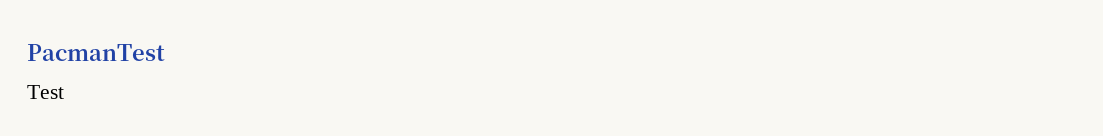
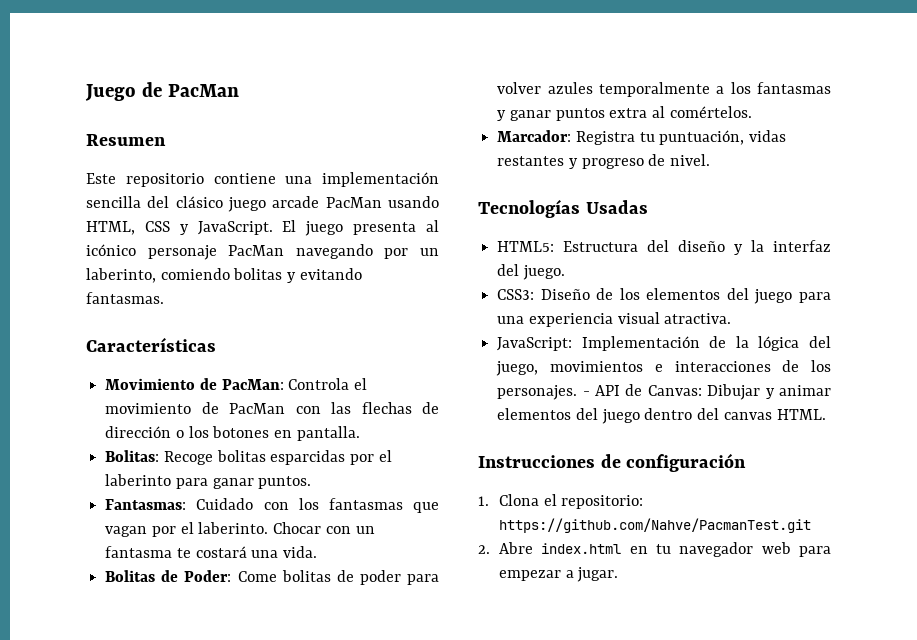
- PacmanTest
- Test
+ Juego de PacMan
+ Resumen
+ Este repositorio contiene una implementación sencilla del clásico juego arcade PacMan usando HTML, CSS y JavaScript. El juego presenta al icónico personaje PacMan navegando por un laberinto, comiendo bolitas y evitando fantasmas.
+ Características
+ Movimiento de PacMan: Controla el movimiento de PacMan con las flechas de dirección o los botones en pantalla.
+ Bolitas: Recoge bolitas esparcidas por el laberinto para ganar puntos.
+ Fantasmas: Cuidado con los fantasmas que vagan por el laberinto. Chocar con un fantasma te costará una vida.
+ Bolitas de Poder: Come bolitas de poder para volver azules temporalmente a los fantasmas y ganar puntos extra al comértelos.
+ Marcador: Registra tu puntuación, vidas restantes y progreso de nivel.
+ Tecnologías Usadas
+ HTML5: Estructura del diseño y la interfaz del juego.
+ CSS3: Diseño de los elementos del juego para una experiencia visual atractiva.
+ JavaScript: Implementación de la lógica del juego, movimientos e interacciones de los personajes. - API de Canvas: Dibujar y animar elementos del juego dentro del canvas HTML.
+ Instrucciones de configuración
+ 1. Clona el repositorio: https://github.com/Nahve/PacmanTest.git
+ 2. Abre index.html en tu navegador web para empezar a jugar.

